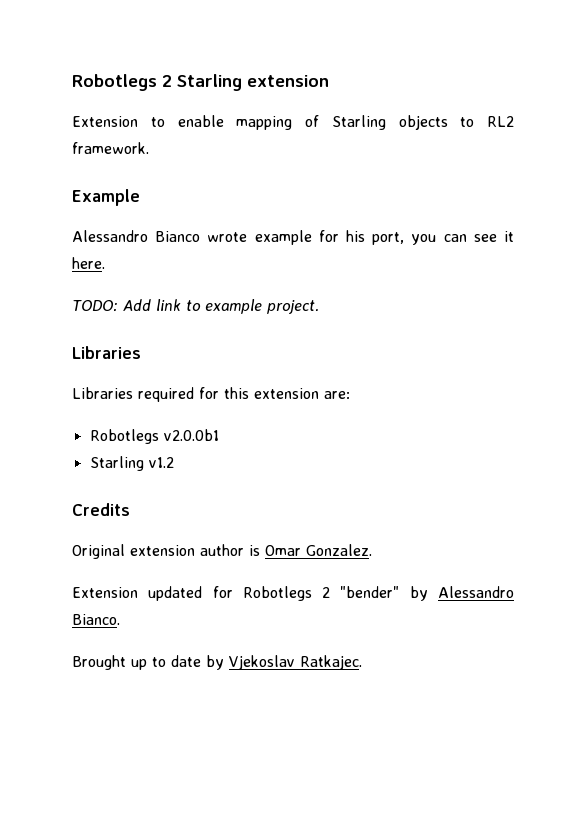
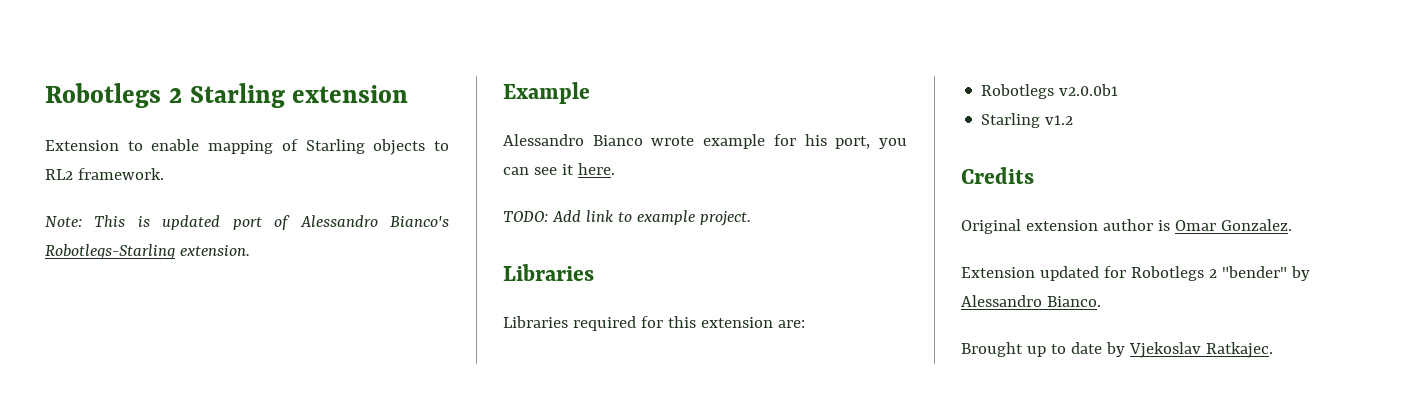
+ Note: This is updated port of Alessandro Bianco's Robotlegs-Starling extension.

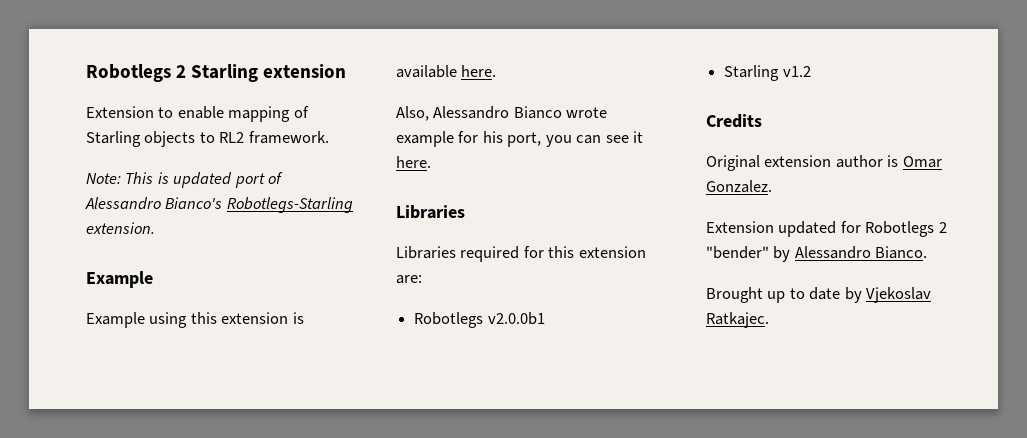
- Alessandro Bianco wrote example for his port, you can see it here.
+ Example using this extension is available here.
+ Also, Alessandro Bianco wrote example for his port, you can see it here.
- TODO: Add link to example project.

